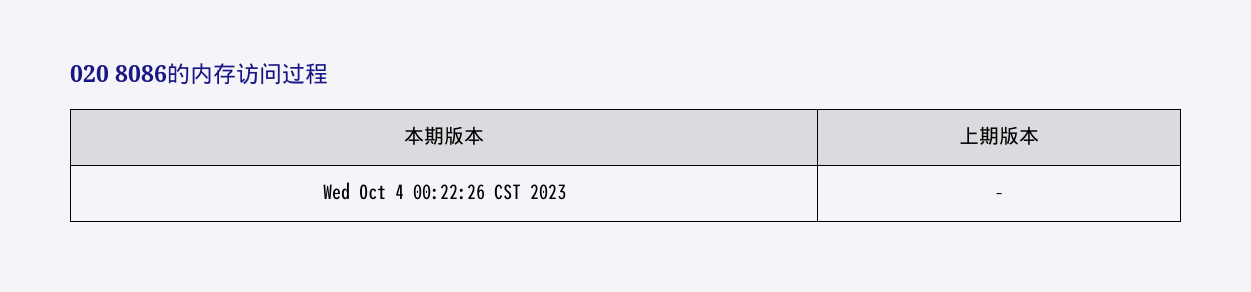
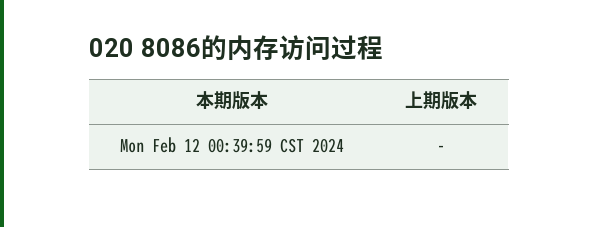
- Wed Oct 4 00:22:26 CST 2023 | -
+ Mon Feb 12 00:39:59 CST 2024 | -

